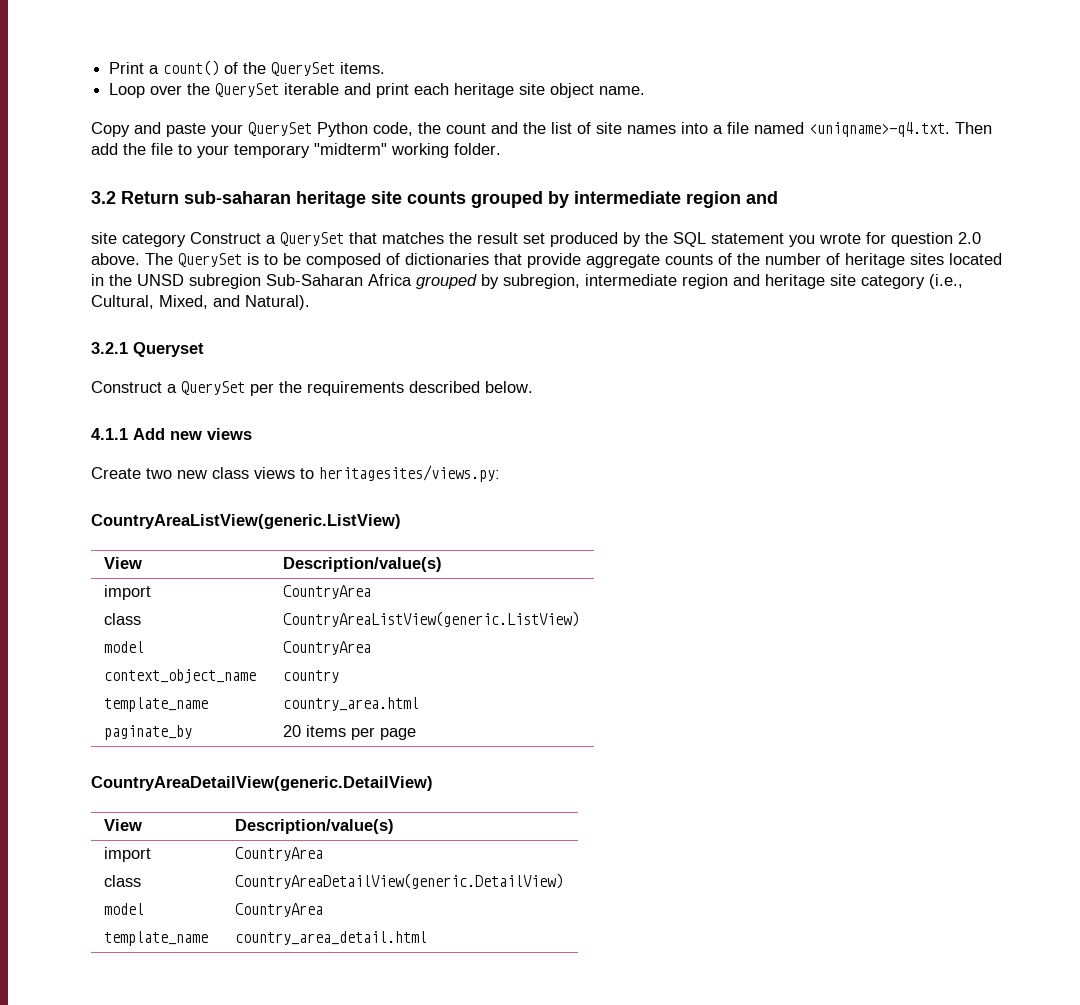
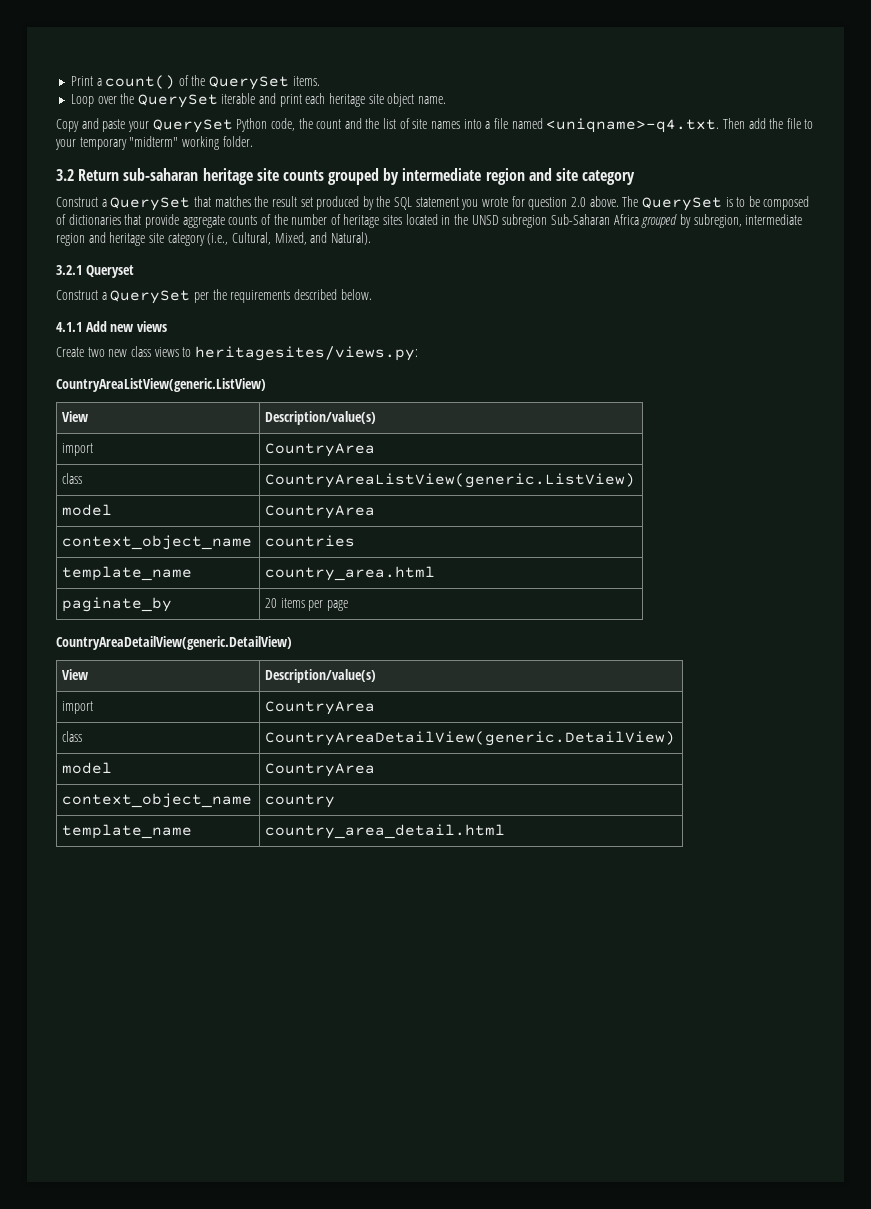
- 3.2 Return sub-saharan heritage site counts grouped by intermediate region and
- site category Construct a QuerySet that matches the result set produced by the SQL statement you wrote for question 2.0 above.
+ 3.2 Return sub-saharan heritage site counts grouped by intermediate region and site category
+ Construct a QuerySet that matches the result set produced by the SQL statement you wrote for question 2.0 above.
- context_object_name | country
+ context_object_name | countries
+ context_object_name | country

